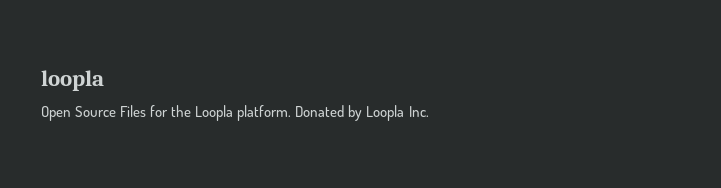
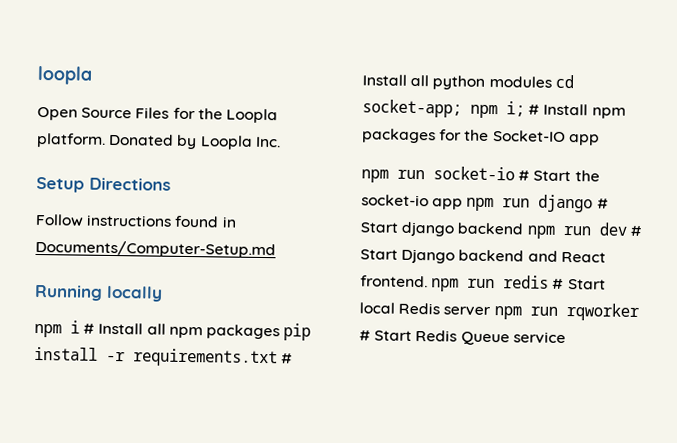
+ Setup Directions
+ Follow instructions found in Documents/Computer-Setup.md
+ Running locally
+ npm i # Install all npm packages pip install -r requirements.txt # Install all python modules cd socket-app; npm i; # Install npm packages for the Socket-IO app
+ npm run socket-io # Start the socket-io app npm run django # Start django backend npm run dev # Start Django backend and React frontend. npm run redis # Start local Redis server npm run rqworker # Start Redis Queue service

